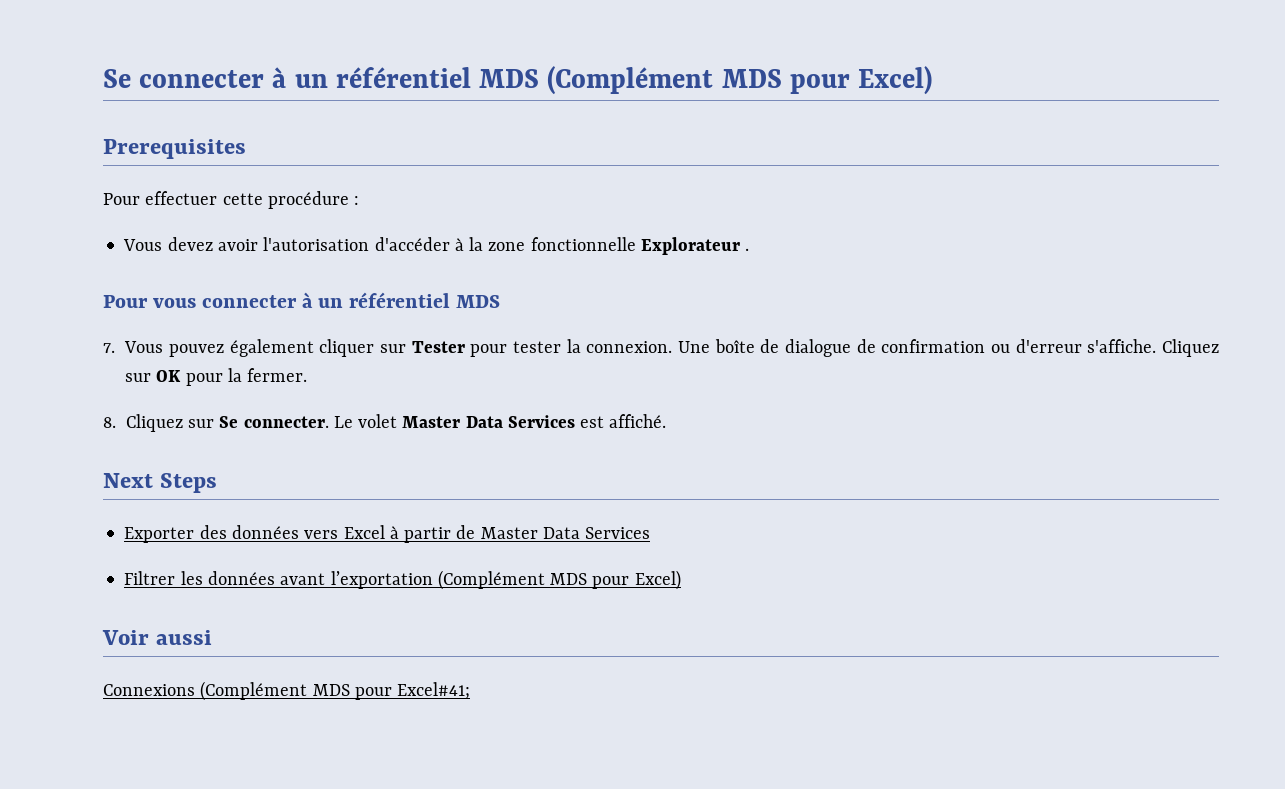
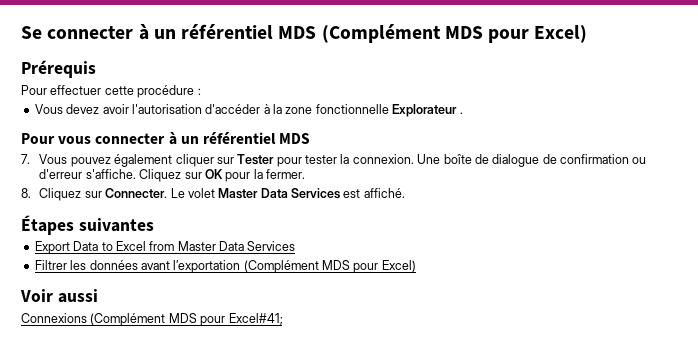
- Prerequisites
+ Prérequis
- 8. Cliquez sur Se connecter.
+ 8. Cliquez sur Connecter.
- Next Steps
- Exporter des données vers Excel à partir de Master Data Services
+ Étapes suivantes
+ Export Data to Excel from Master Data Services

